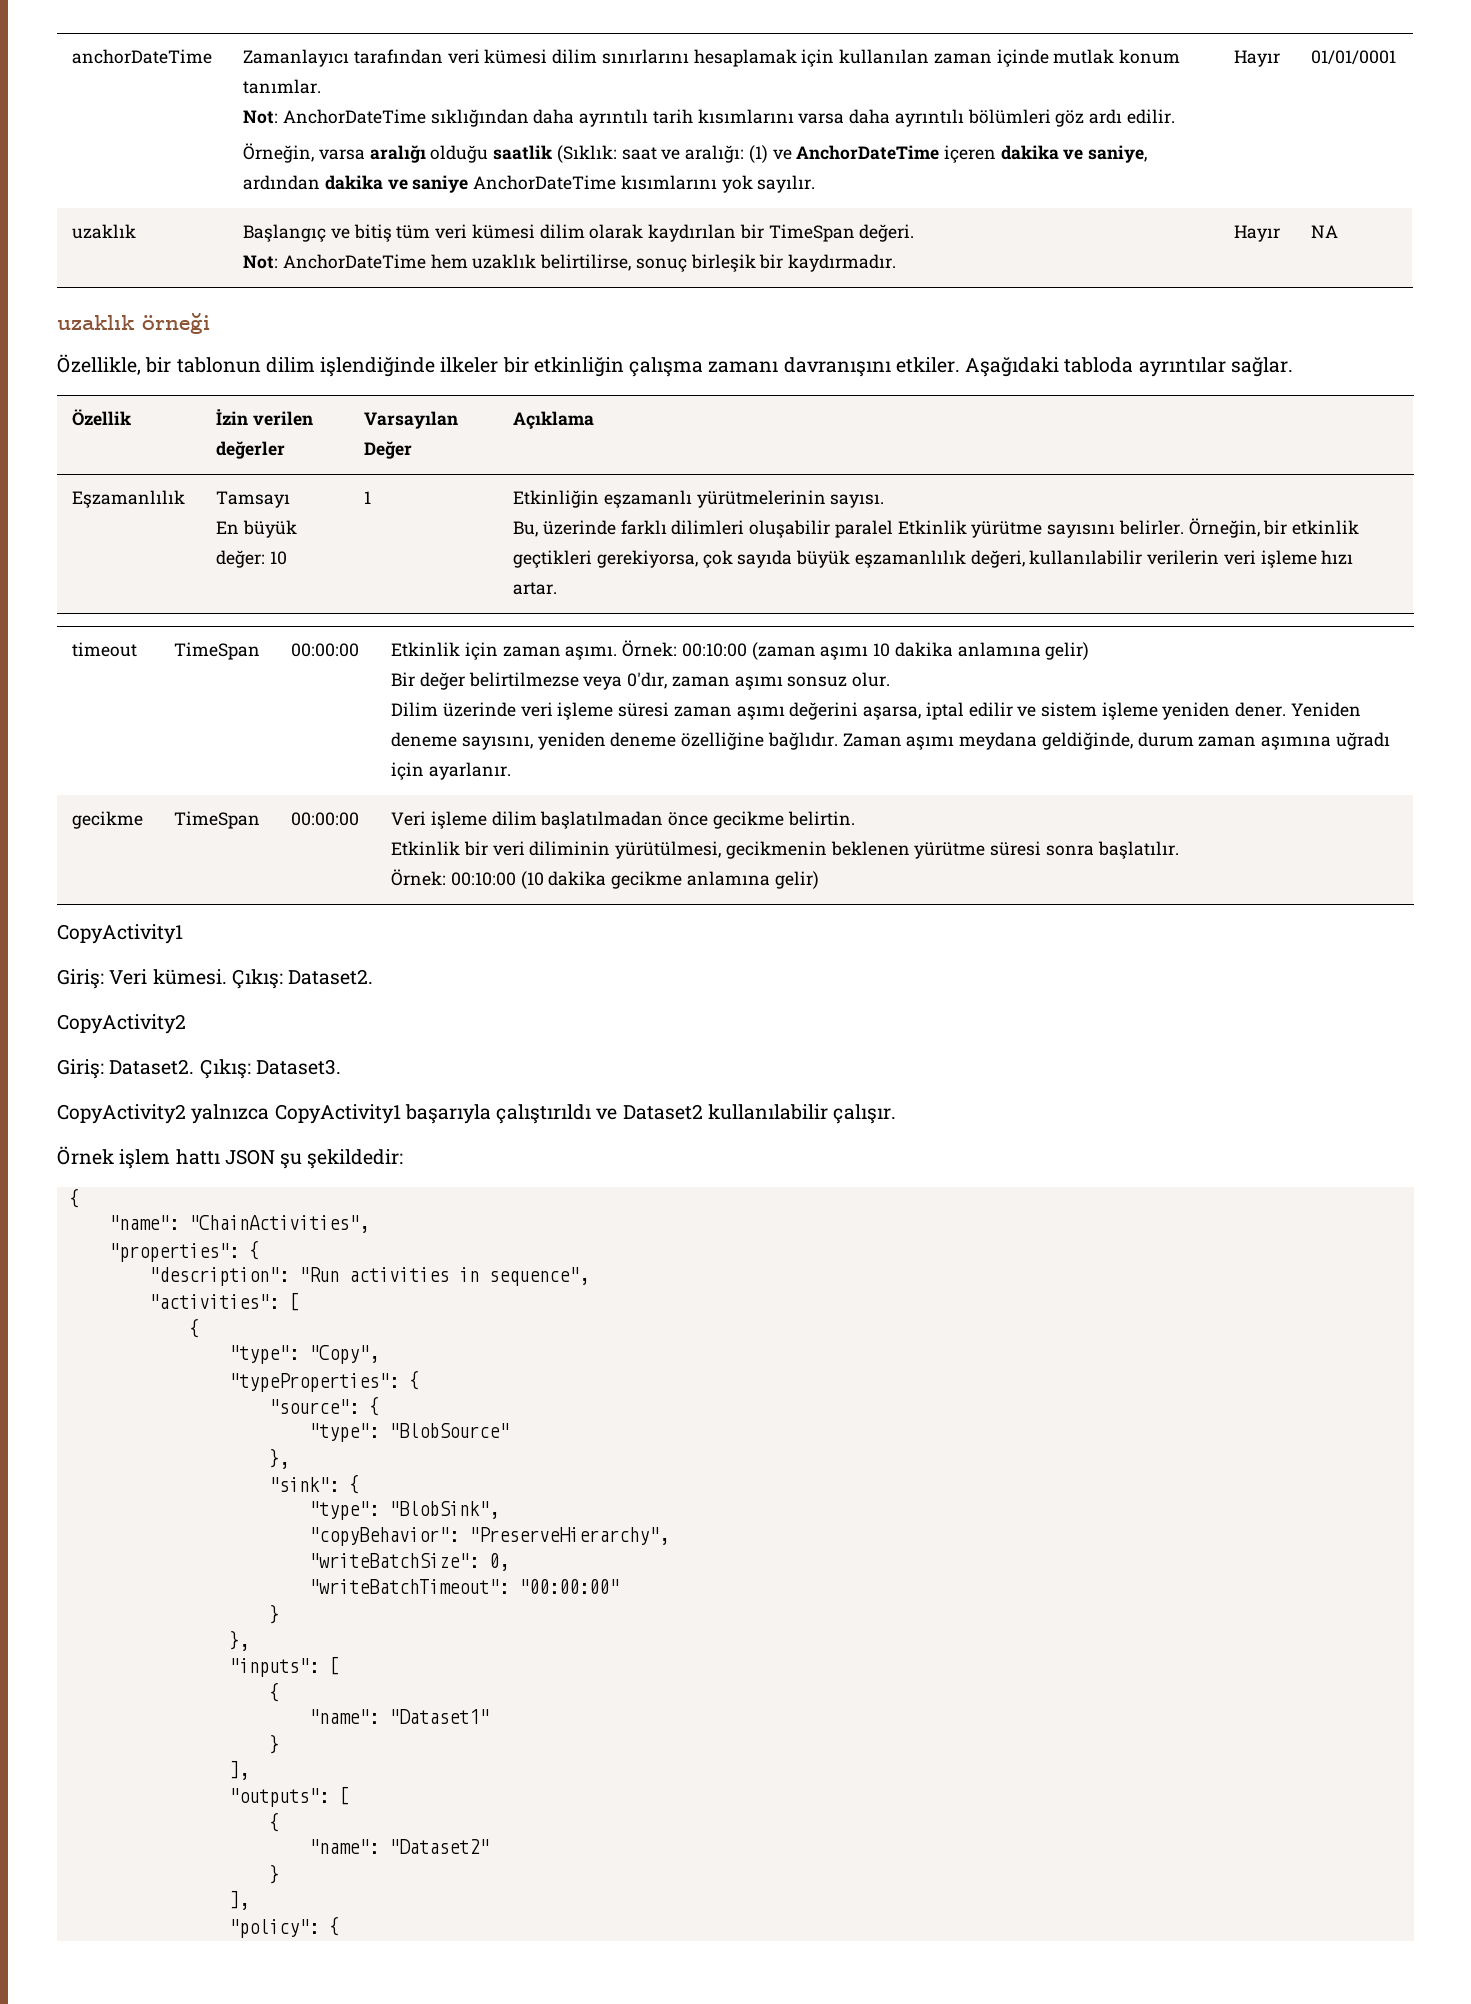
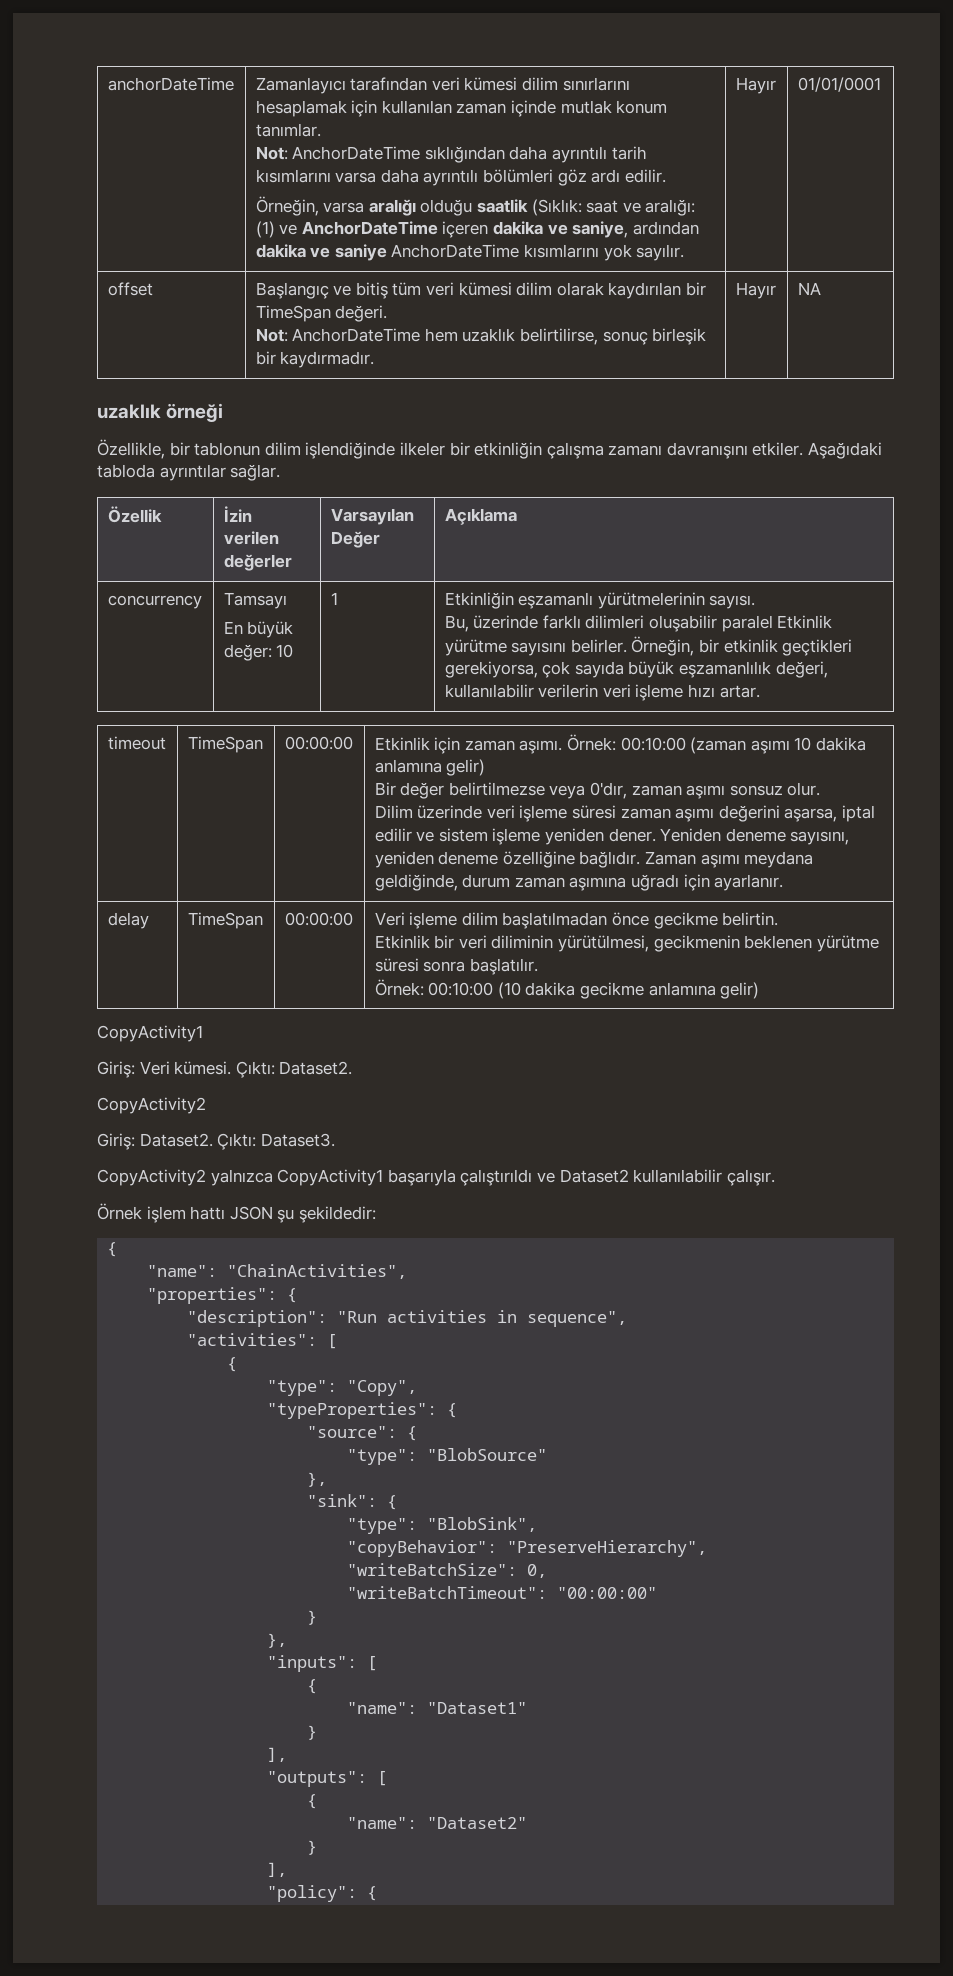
- uzaklık | Başlangıç ve bitiş tüm veri kümesi dilim olarak kaydırılan bir TimeSpan değeri.
+ offset | Başlangıç ve bitiş tüm veri kümesi dilim olarak kaydırılan bir TimeSpan değeri.
- Eşzamanlılık | Tamsayı
+ concurrency | Tamsayı
- gecikme | TimeSpan | 00:00:00 | Veri işleme dilim başlatılmadan önce gecikme belirtin.
+ delay | TimeSpan | 00:00:00 | Veri işleme dilim başlatılmadan önce gecikme belirtin.
- Çıkış: Dataset2.
+ Çıktı: Dataset2.
- Çıkış: Dataset3.
+ Çıktı: Dataset3.

